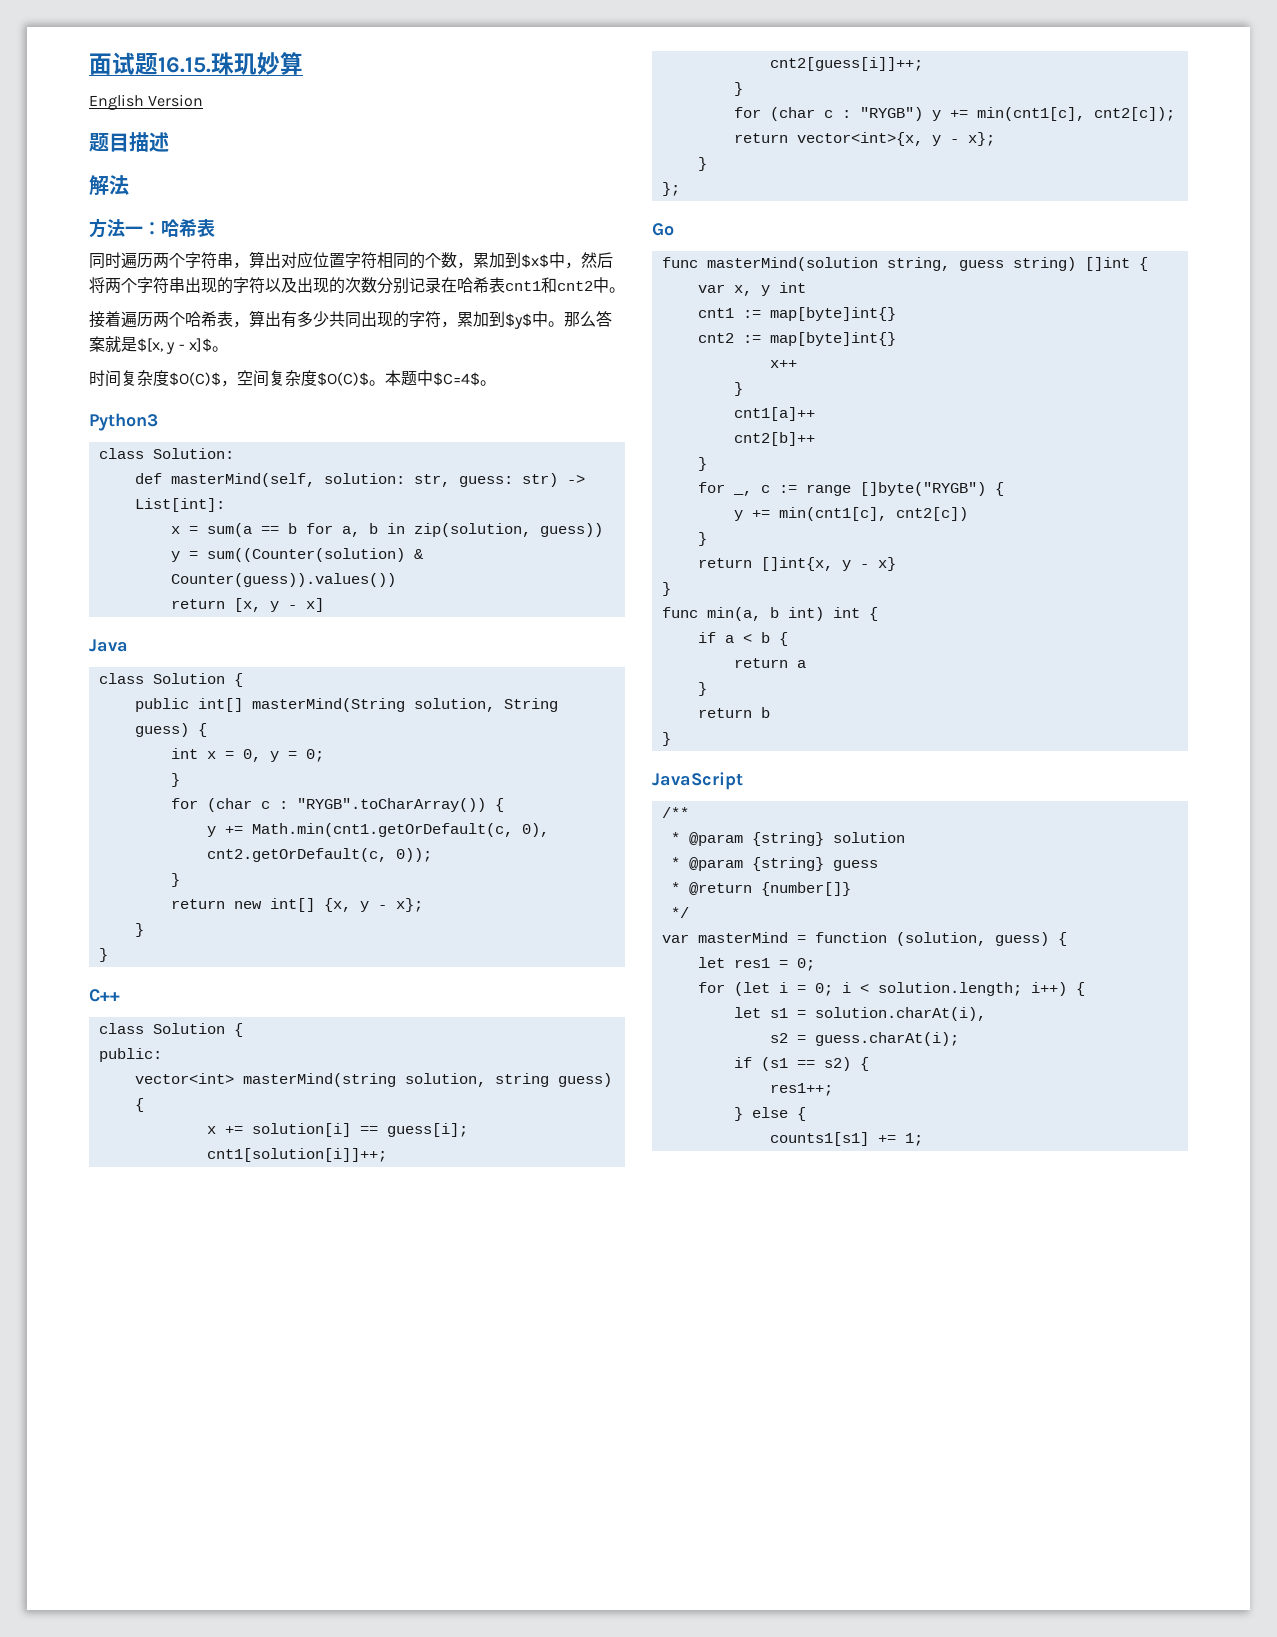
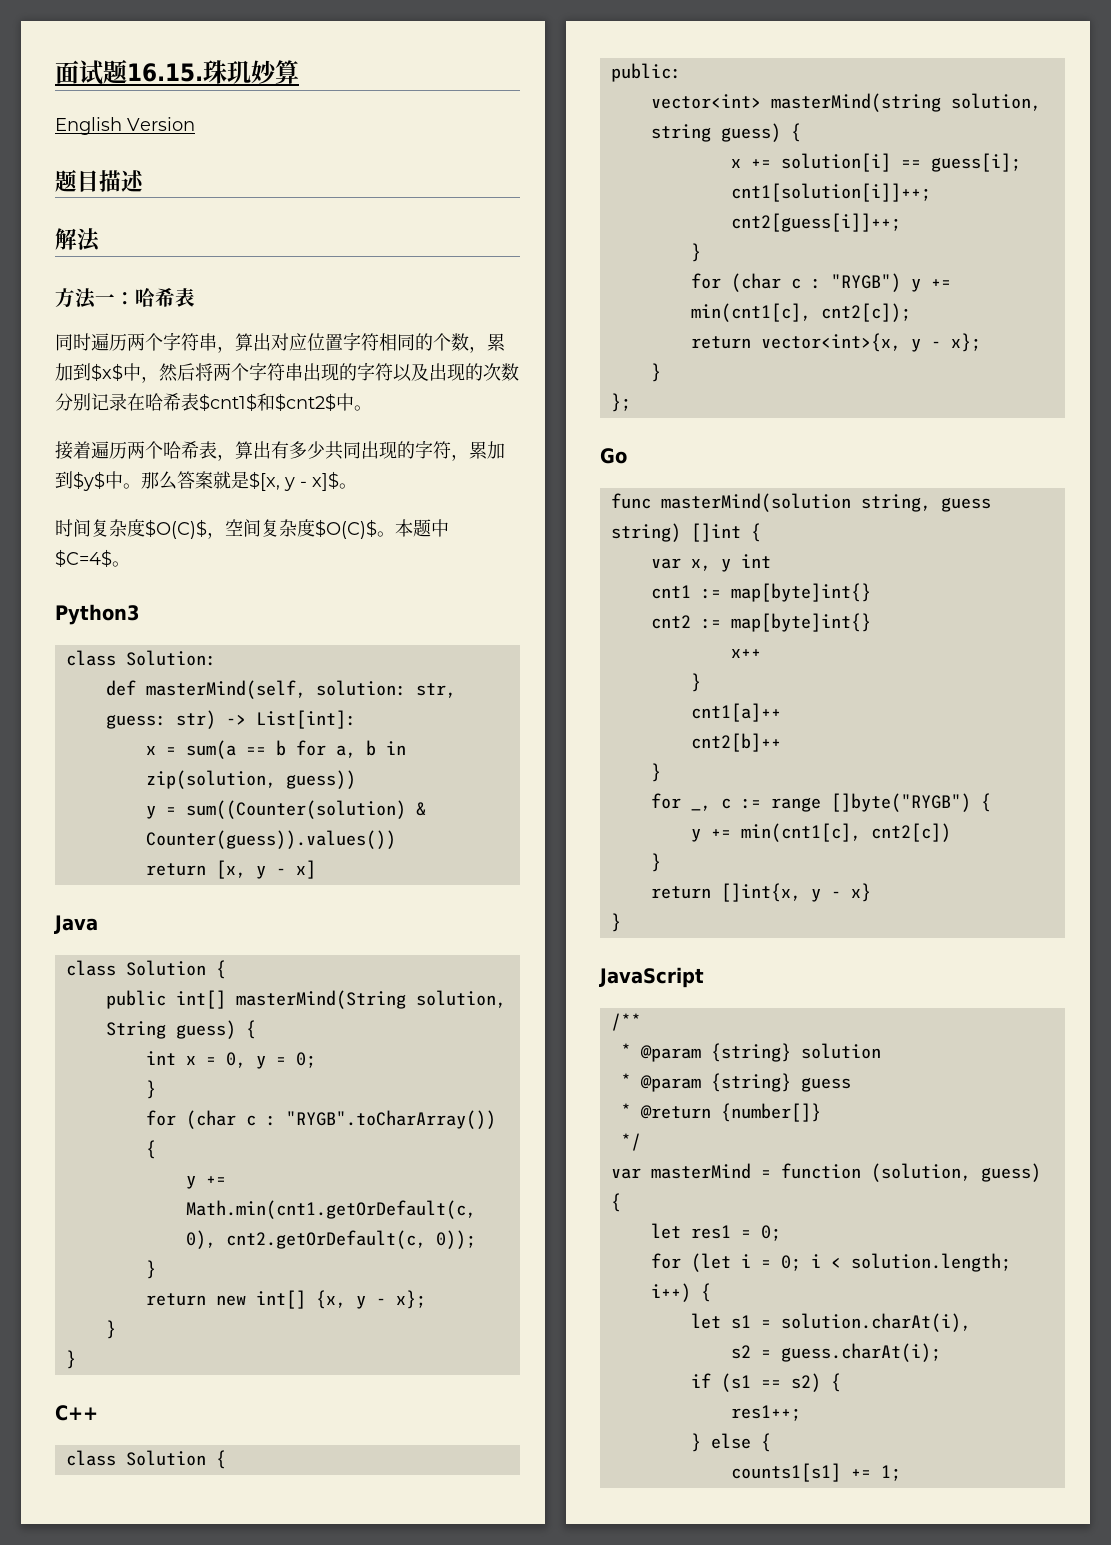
- 同时遍历两个字符串，算出对应位置字符相同的个数，累加到$x$中，然后将两个字符串出现的字符以及出现的次数分别记录在哈希表cnt1和cnt2中。
+ 同时遍历两个字符串，算出对应位置字符相同的个数，累加到$x$中，然后将两个字符串出现的字符以及出现的次数分别记录在哈希表$cnt1$和$cnt2$中。
- func min(a, b int) int {
- if a < b {
- return a
- }
- return b
- }

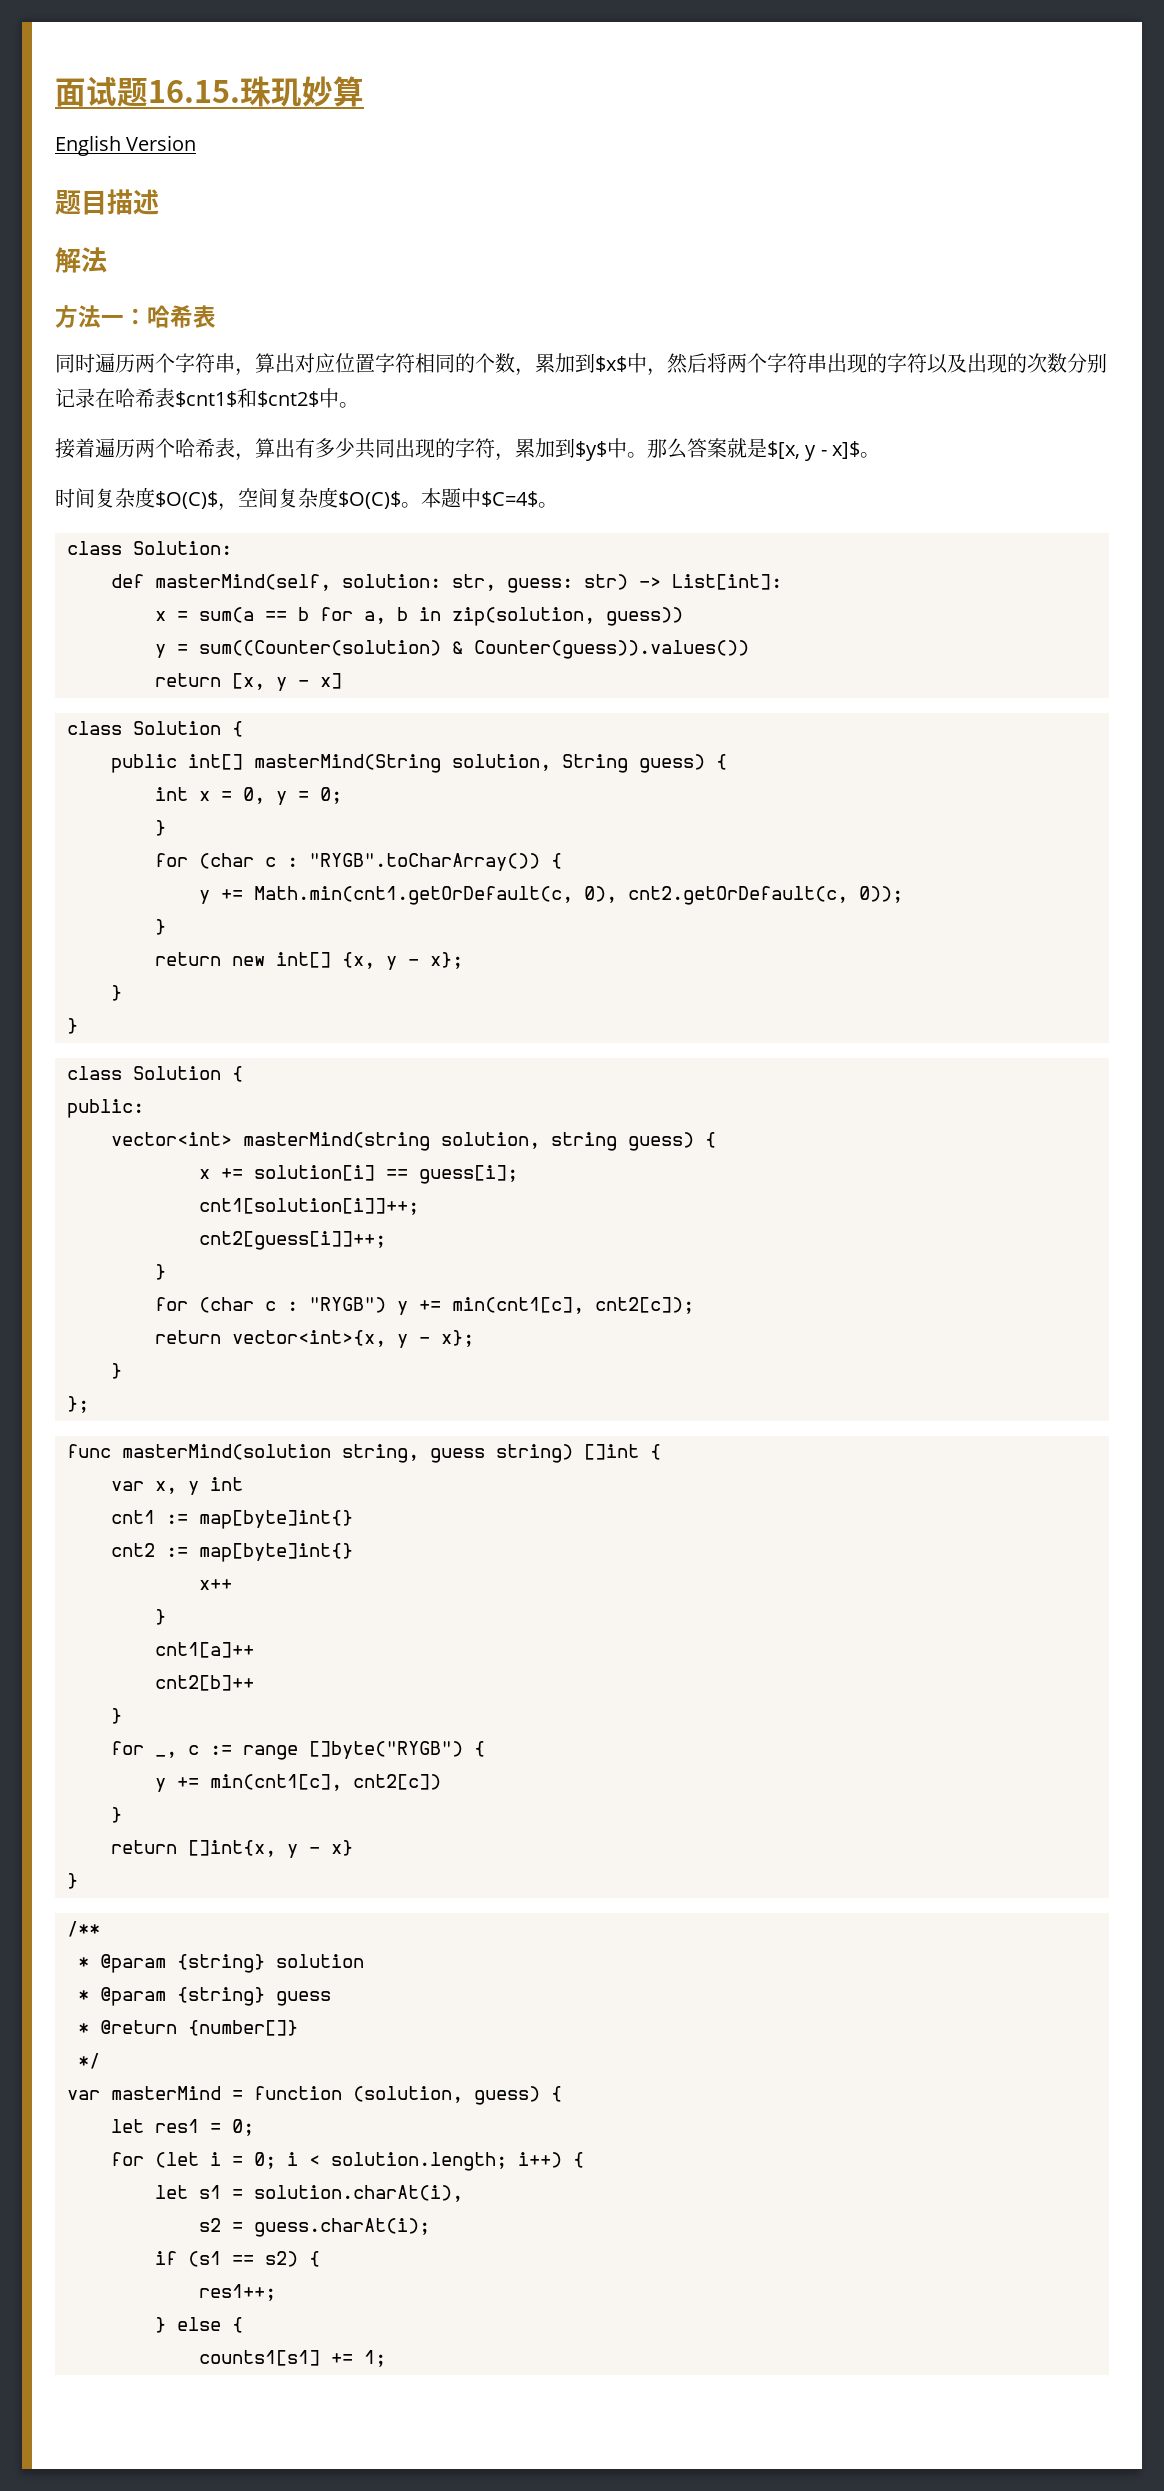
- Python3
- Java
- C++
- Go
- JavaScript

